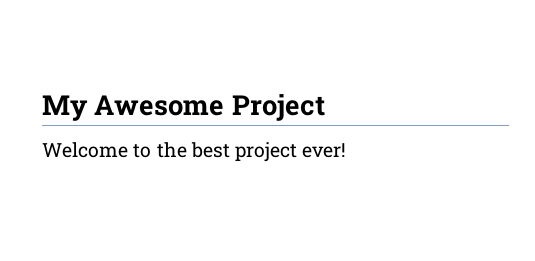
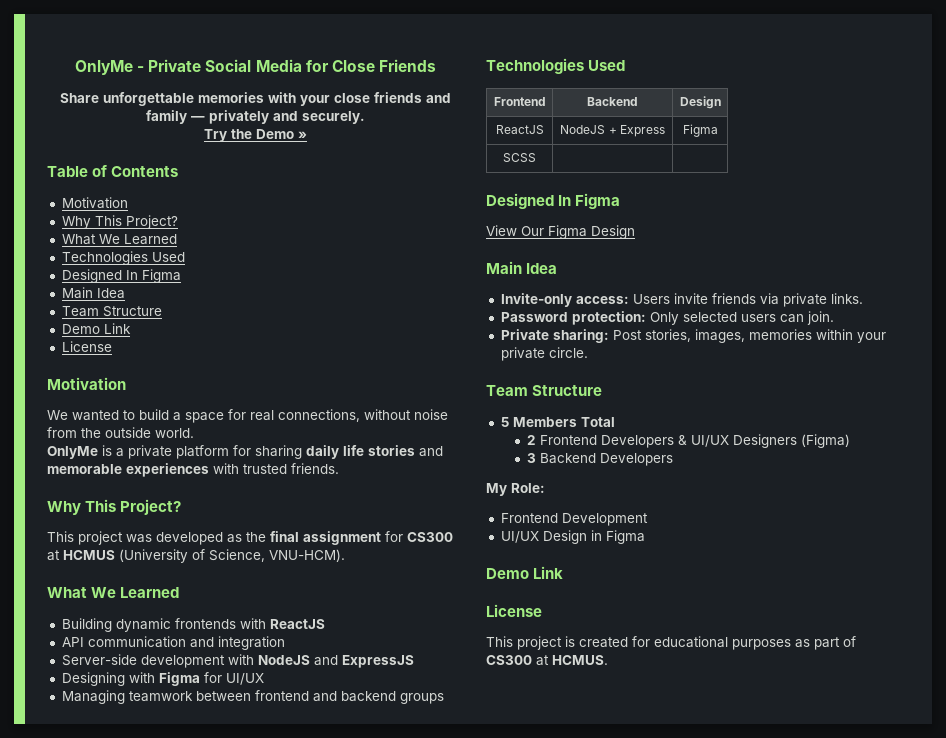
- My Awesome Project
- Welcome to the best project ever!
+ OnlyMe - Private Social Media for Close Friends
+ Share unforgettable memories with your close friends and family — privately and securely.
+ Try the Demo »
+ Table of Contents
+ Motivation
+ Why This Project?
+ What We Learned
+ Technologies Used
+ Designed In Figma
+ Main Idea
+ Team Structure
+ Demo Link
+ License
+ Motivation
+ We wanted to build a space for real connections, without noise from the outside world.
+ OnlyMe is a private platform for sharing daily life stories and memorable experiences with trusted friends.
+ Why This Project?
+ This project was developed as the final assignment for CS300 at HCMUS (University of Science, VNU-HCM).
+ What We Learned
+ Building dynamic frontends with ReactJS
+ API communication and integration
+ Server-side development with NodeJS and ExpressJS
+ Designing with Figma for UI/UX
+ Managing teamwork between frontend and backend groups
+ Technologies Used
+ Frontend | Backend | Design
+ ReactJS | NodeJS + Express | Figma
+ SCSS | |
+ Designed In Figma
+ View Our Figma Design
+ Main Idea
+ Invite-only access: Users invite friends via private links.
+ Password protection: Only selected users can join.
+ Private sharing: Post stories, images, memories within your private circle.
+ Team Structure
+ 5 Members Total
+ 2 Frontend Developers & UI/UX Designers (Figma)
+ 3 Backend Developers
+ My Role:
+ Frontend Development
+ UI/UX Design in Figma
+ Demo Link
+ License
+ This project is created for educational purposes as part of CS300 at HCMUS.

